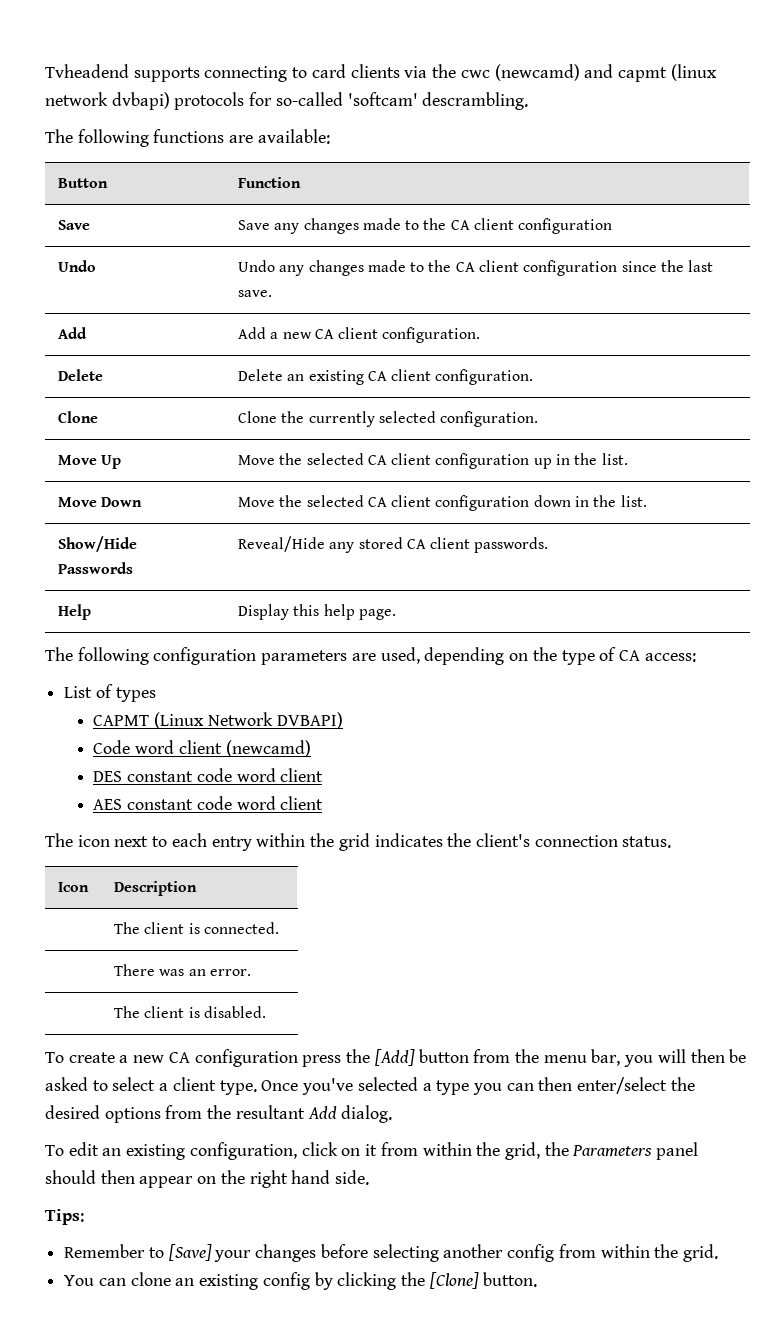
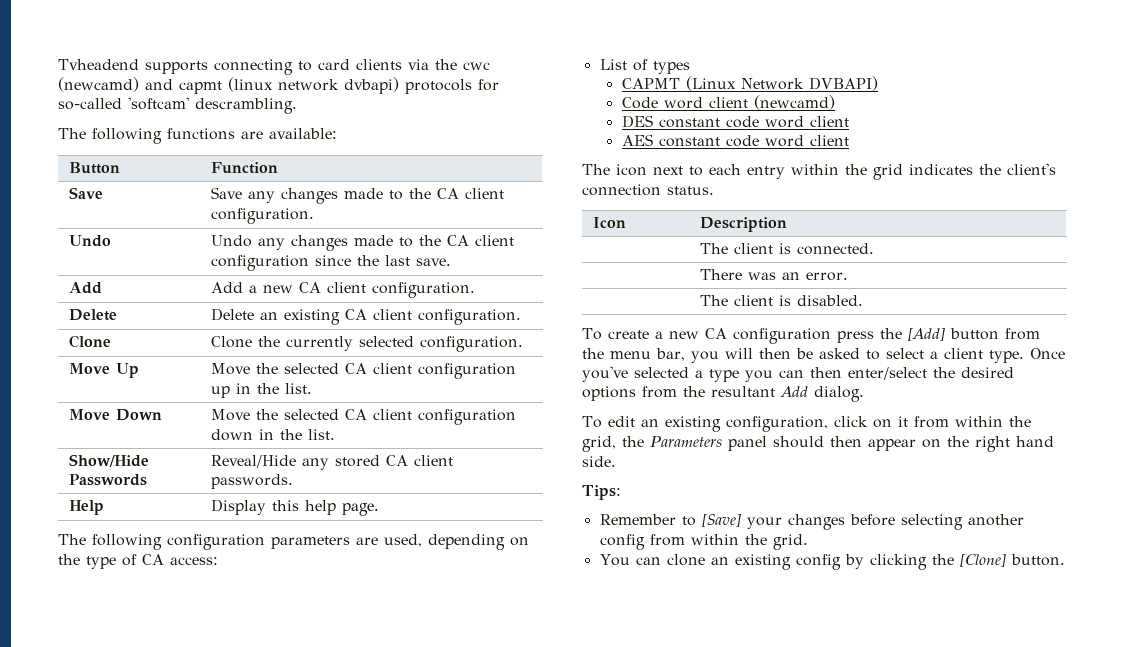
- Save | Save any changes made to the CA client configuration
+ Save | Save any changes made to the CA client configuration.

